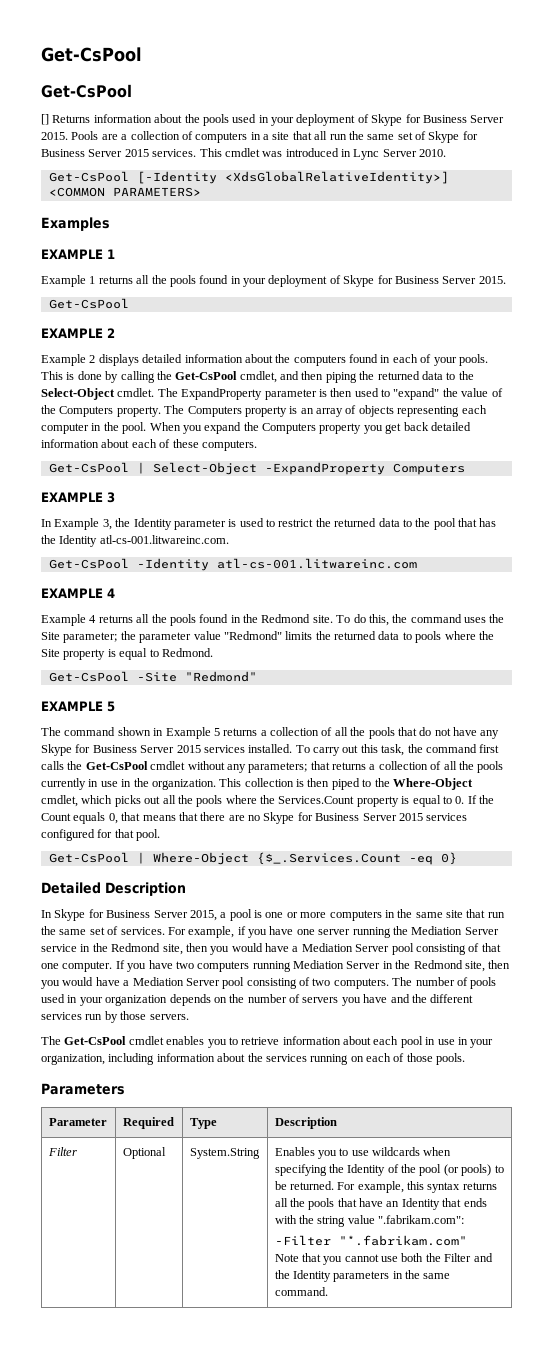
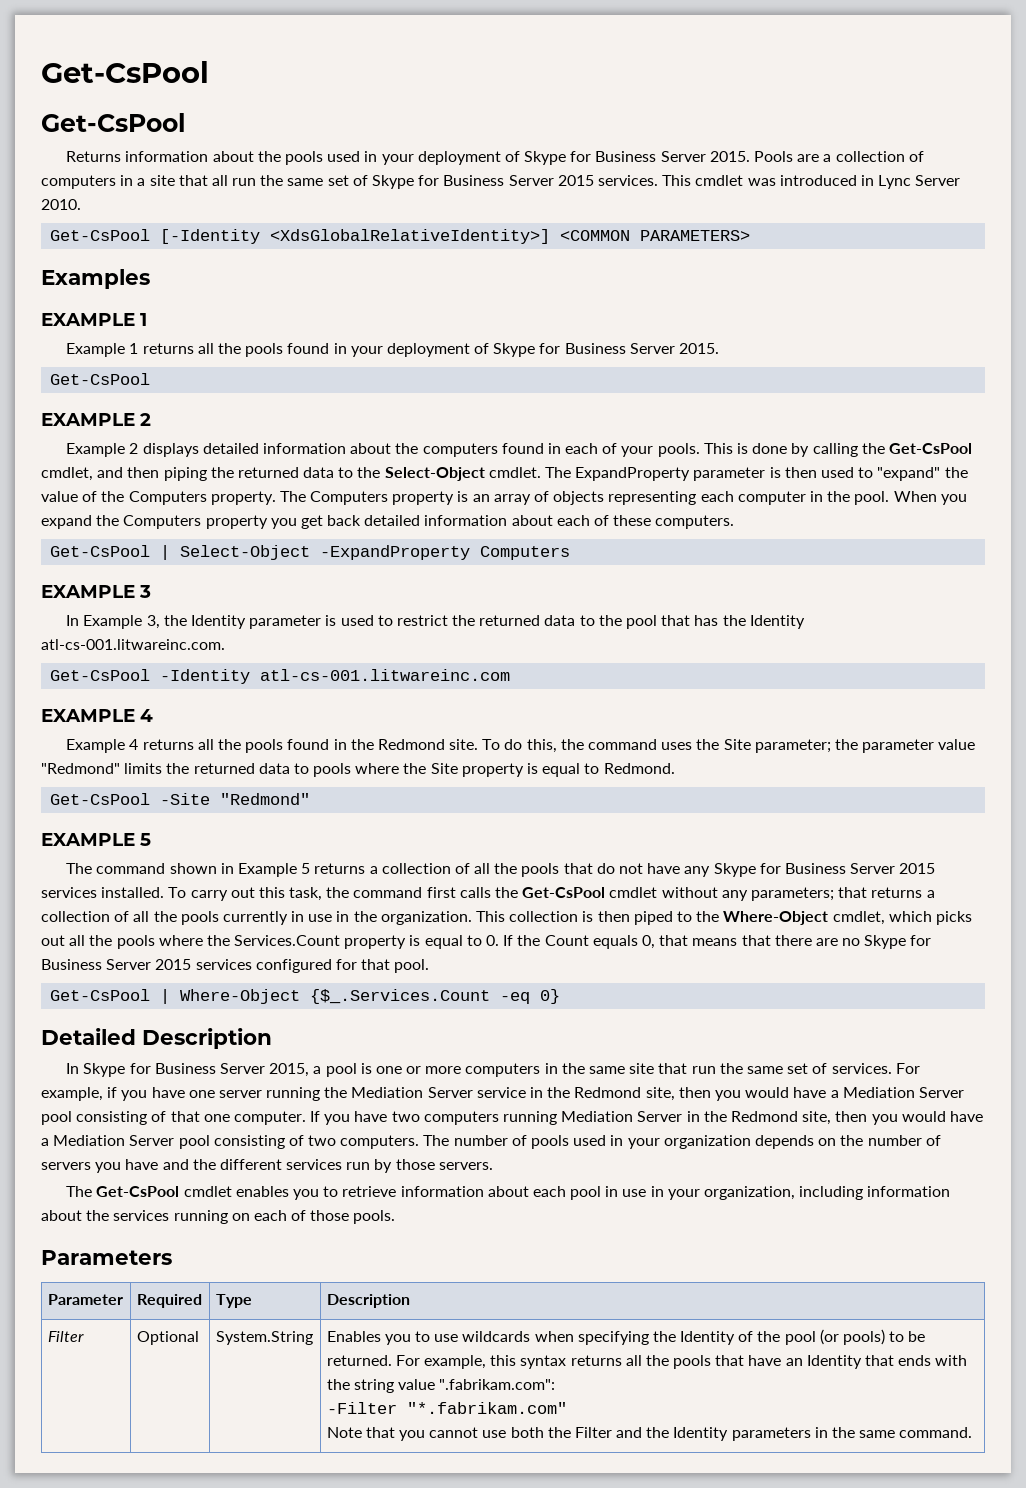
- [] Returns information about the pools used in your deployment of Skype for Business Server 2015.
+ Returns information about the pools used in your deployment of Skype for Business Server 2015.

